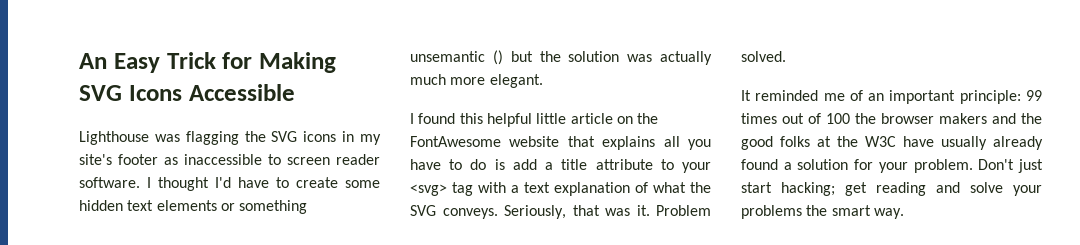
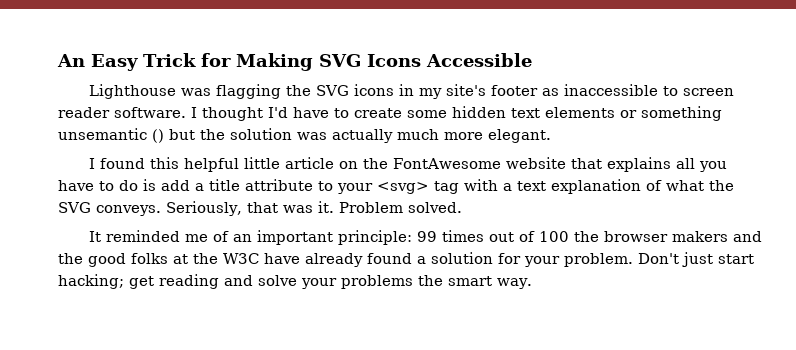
- It reminded me of an important principle: 99 times out of 100 the browser makers and the good folks at the W3C have usually already found a solution for your problem.
+ It reminded me of an important principle: 99 times out of 100 the browser makers and the good folks at the W3C have already found a solution for your problem.

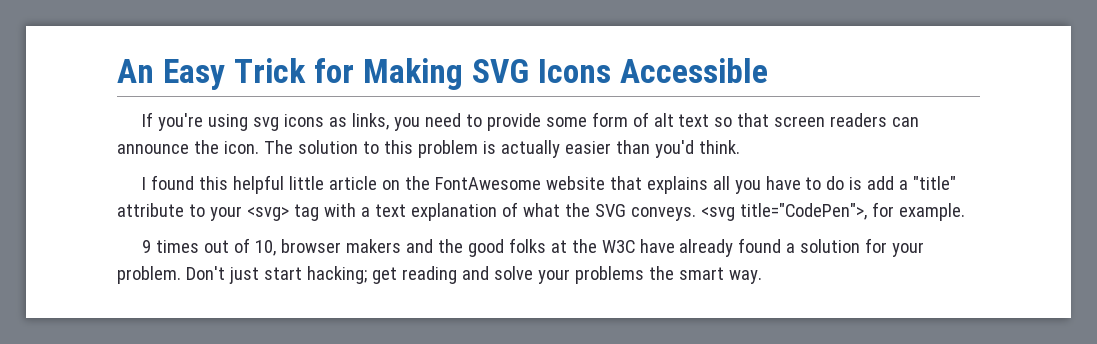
- Lighthouse was flagging the SVG icons in my site's footer as inaccessible to screen reader software. I thought I'd have to create some hidden text elements or something unsemantic () but the solution was actually much more elegant.
+ If you're using svg icons as links, you need to provide some form of alt text so that screen readers can announce the icon. The solution to this problem is actually easier than you'd think.
- I found this helpful little article on the FontAwesome website that explains all you have to do is add a title attribute to your <svg> tag with a text explanation of what the SVG conveys.
+ I found this helpful little article on the FontAwesome website that explains all you have to do is add a "title" attribute to your <svg> tag with a text explanation of what the SVG conveys.
- Seriously, that was it. Problem solved.
- It reminded me of an important principle: 99 times out of 100 the browser makers and the good folks at the W3C have already found a solution for your problem.
+ <svg title="CodePen">, for example.
+ 9 times out of 10, browser makers and the good folks at the W3C have already found a solution for your problem.

